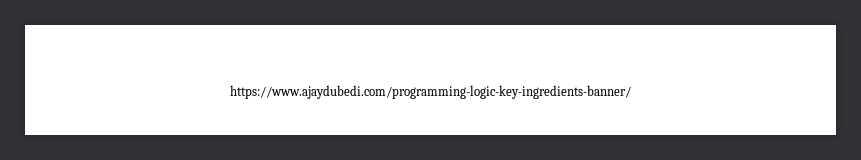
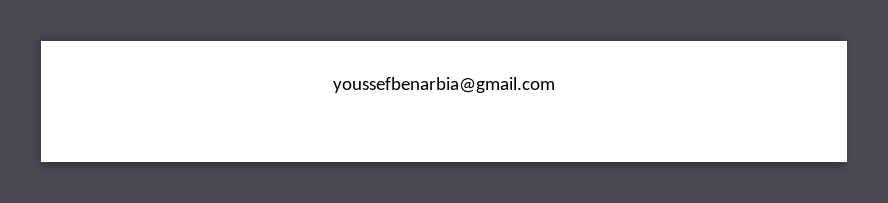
- https://www.ajaydubedi.com/programming-logic-key-ingredients-banner/
+ youssefbenarbia@gmail.com

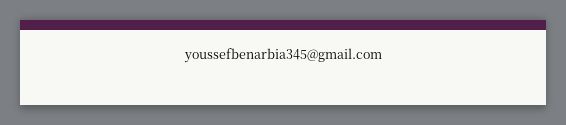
- youssefbenarbia@gmail.com
+ youssefbenarbia345@gmail.com

